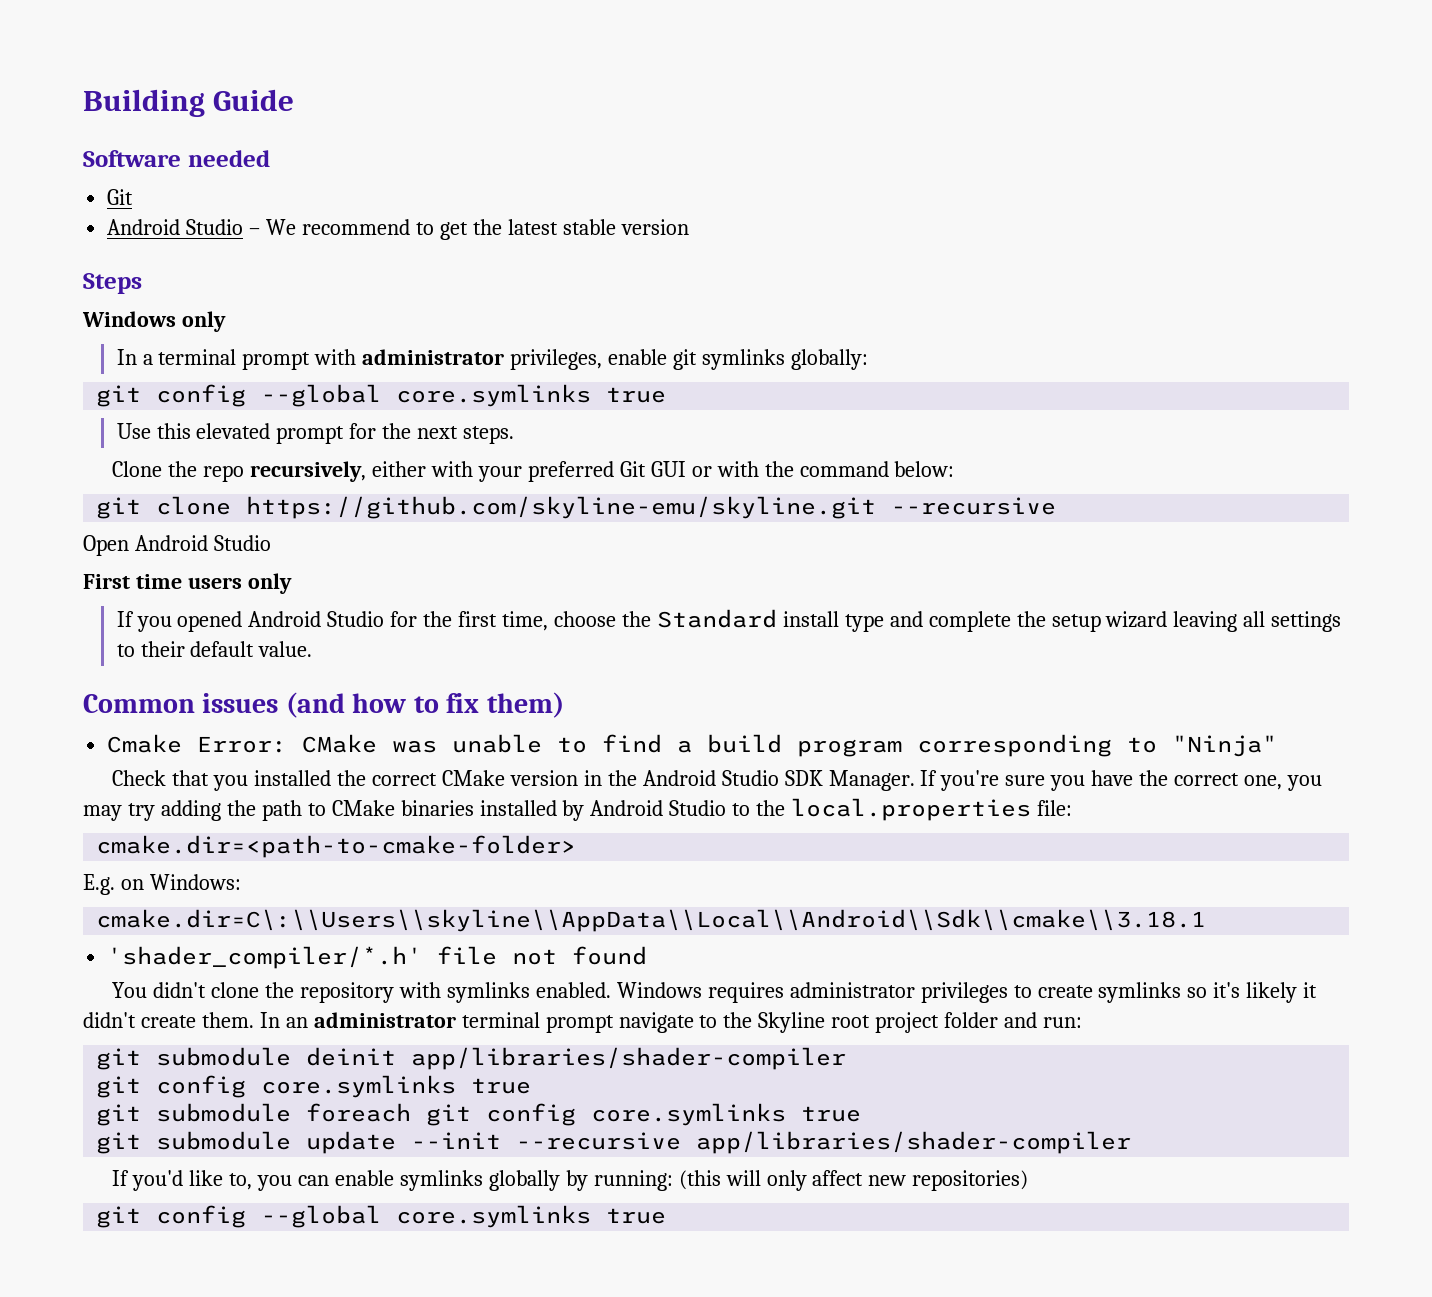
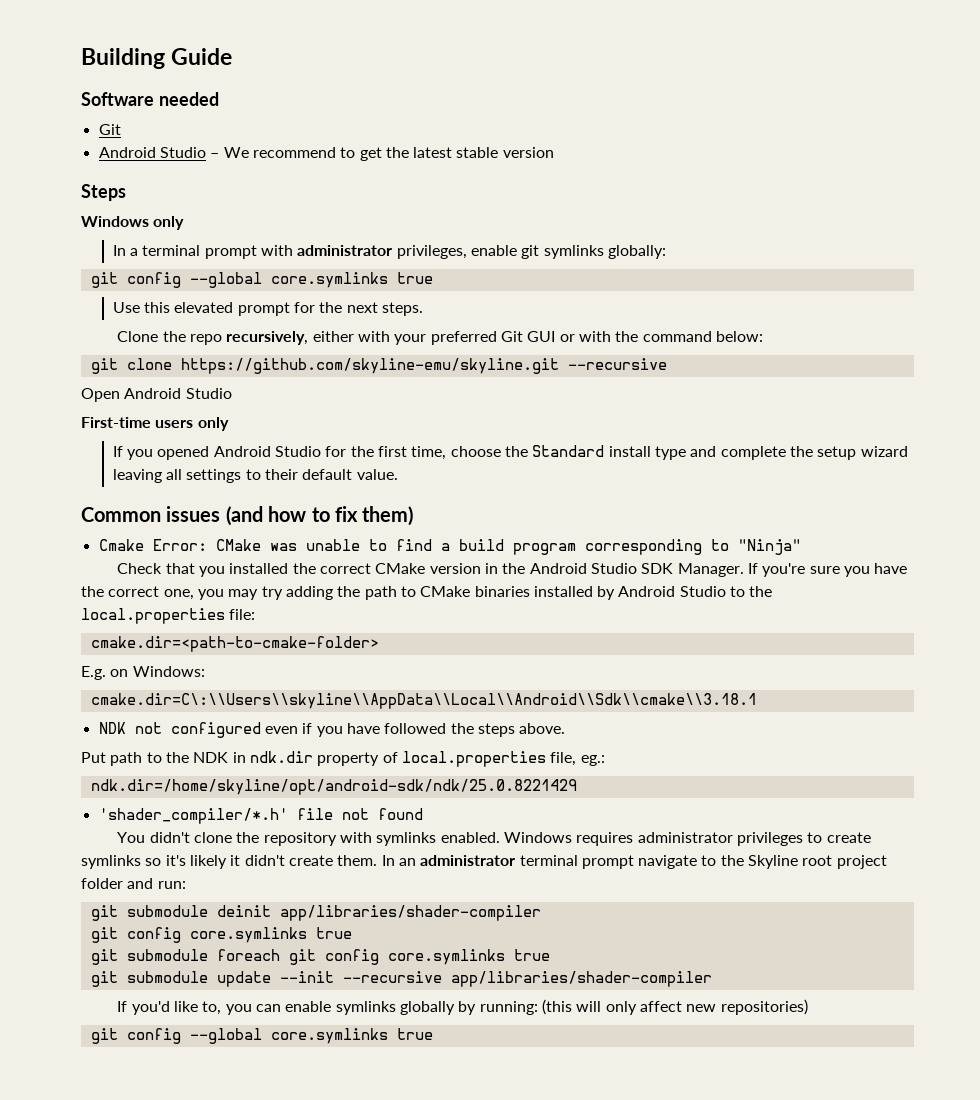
- First time users only
+ First-time users only
+ NDK not configured even if you have followed the steps above.
+ Put path to the NDK in ndk.dir property of local.properties file, eg.:
+ ndk.dir=/home/skyline/opt/android-sdk/ndk/25.0.8221429

